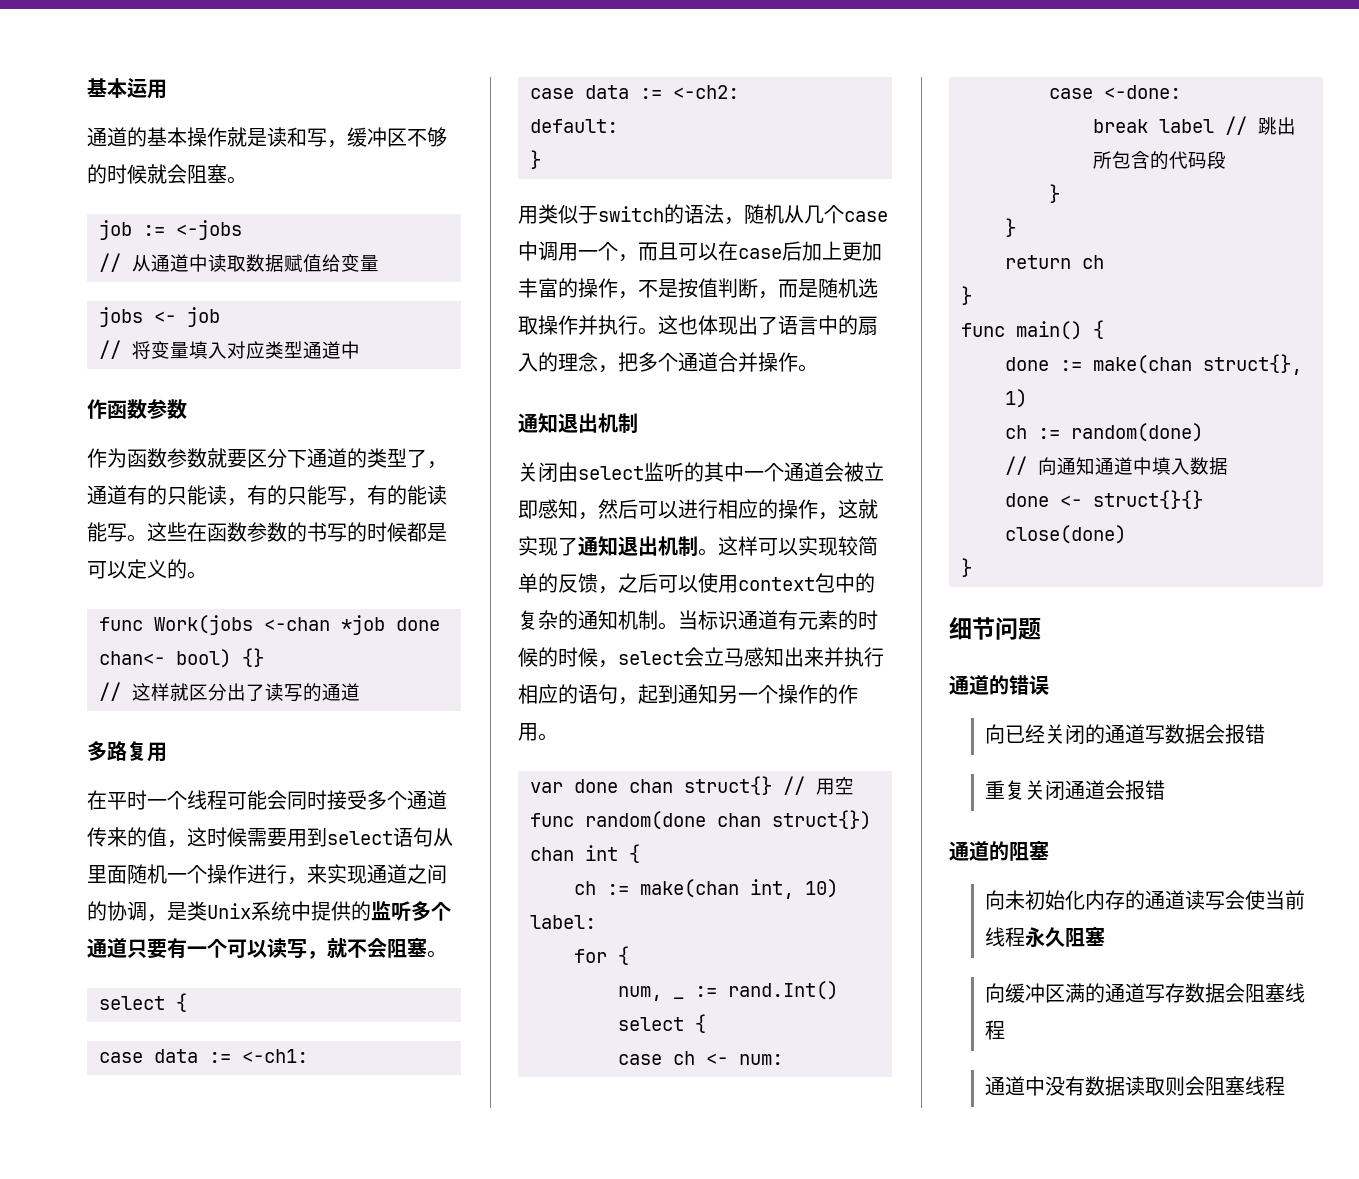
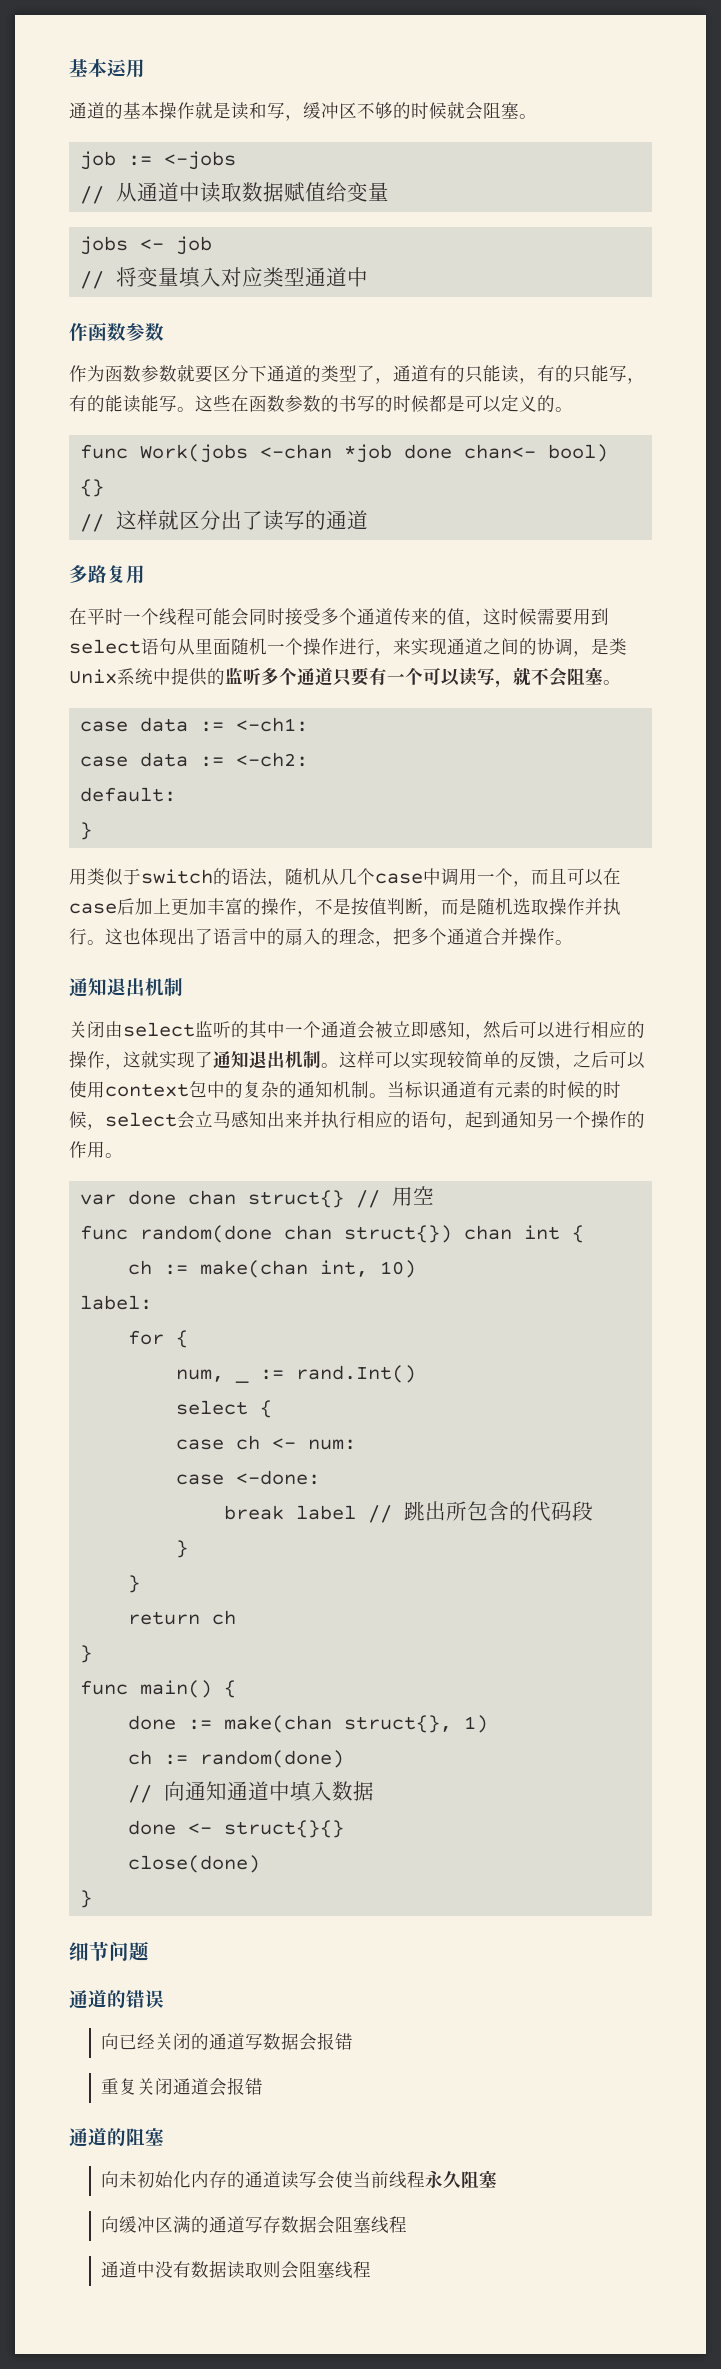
  在平时一个线程可能会同时接受多个通道传来的值，这时候需要用到select语句从里面随机一个操作进行，来实现通道之间的协调，是类Unix系统中提供的监听多个通道只要有一个可以读写，就不会阻塞。
- select {

